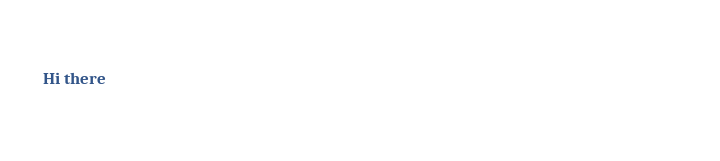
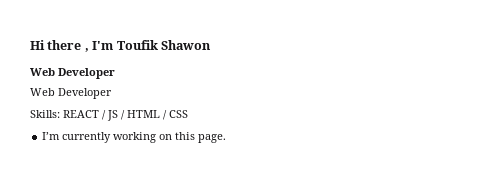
- Hi there
+ Hi there , I'm Toufik Shawon
+ Web Developer
+ Web Developer
+ Skills: REACT / JS / HTML / CSS
+ I’m currently working on this page.

